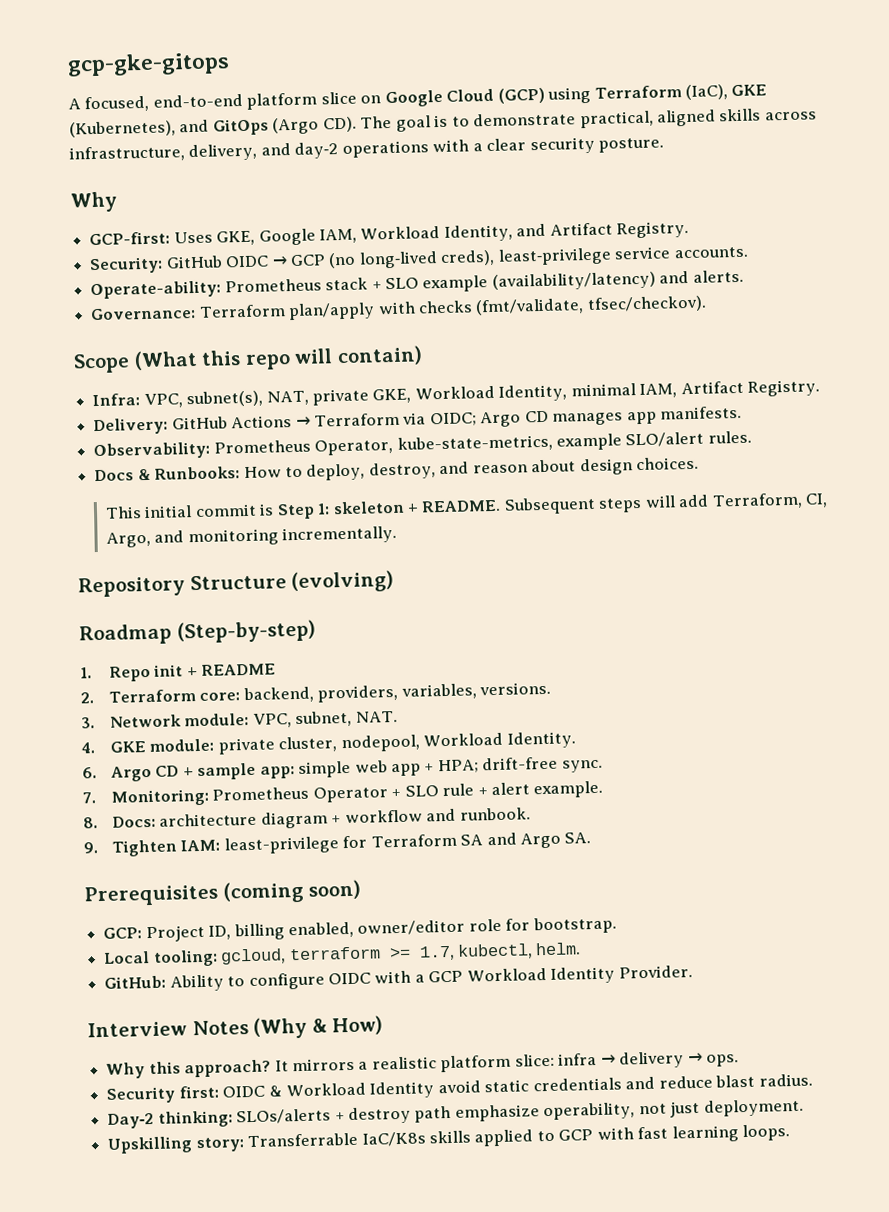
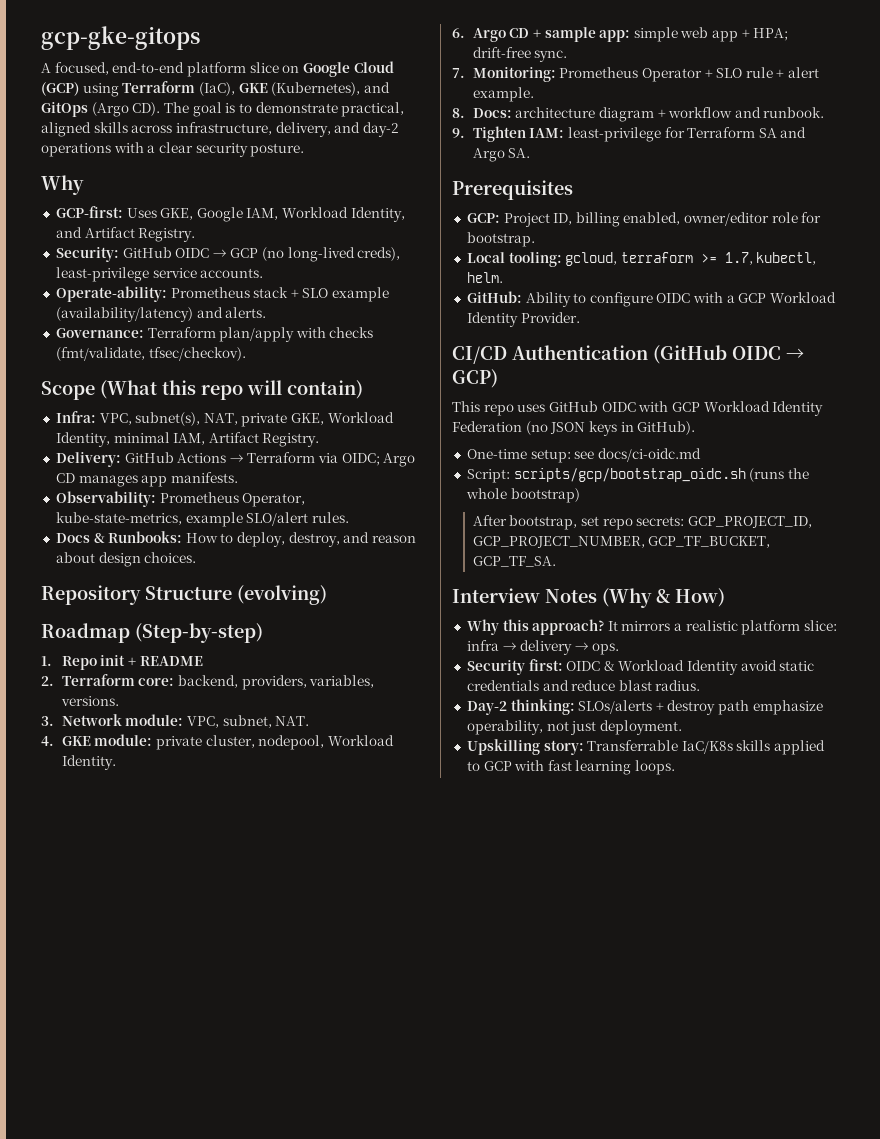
- This initial commit is Step 1: skeleton + README. Subsequent steps will add Terraform, CI, Argo, and monitoring incrementally.
- Prerequisites (coming soon)
+ Prerequisites
+ CI/CD Authentication (GitHub OIDC → GCP)
+ This repo uses GitHub OIDC with GCP Workload Identity Federation (no JSON keys in GitHub).
+ One‑time setup: see docs/ci-oidc.md
+ Script: scripts/gcp/bootstrap_oidc.sh (runs the whole bootstrap)
+ After bootstrap, set repo secrets: GCP_PROJECT_ID, GCP_PROJECT_NUMBER, GCP_TF_BUCKET, GCP_TF_SA.

